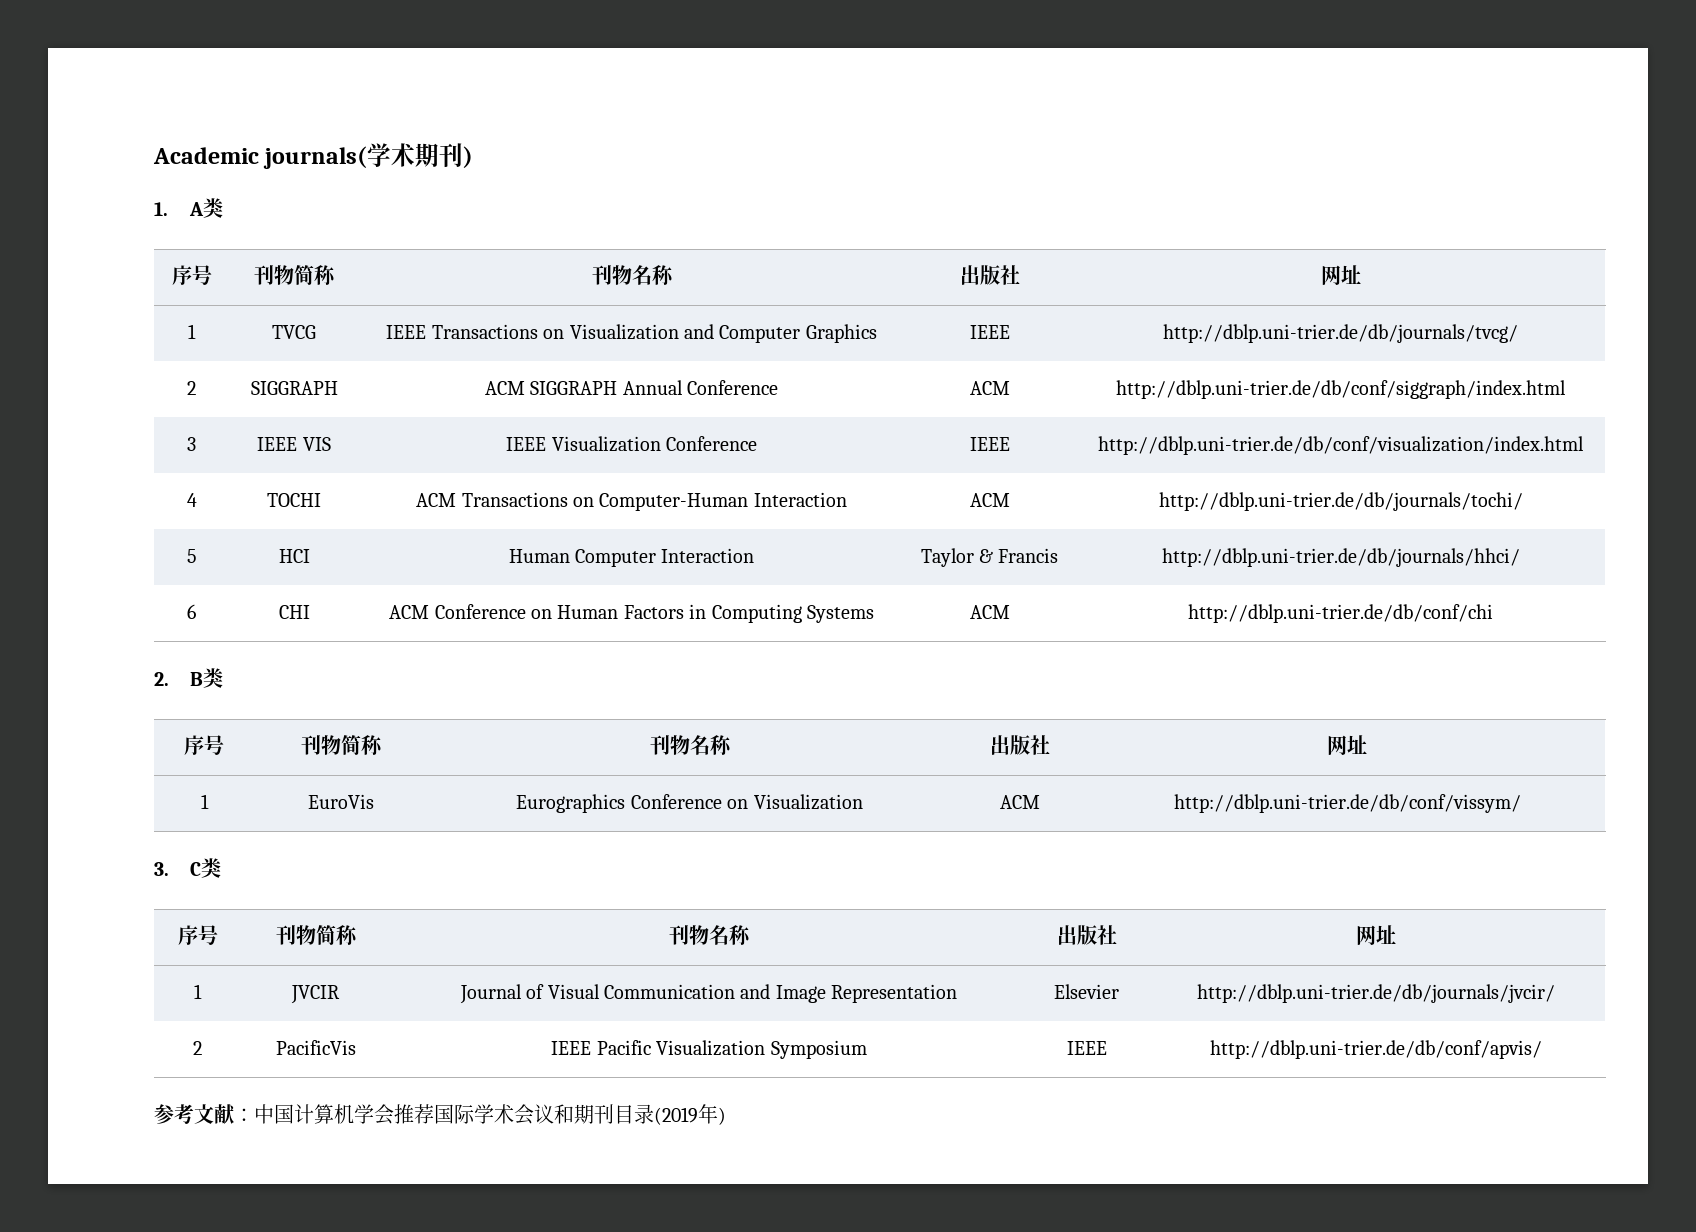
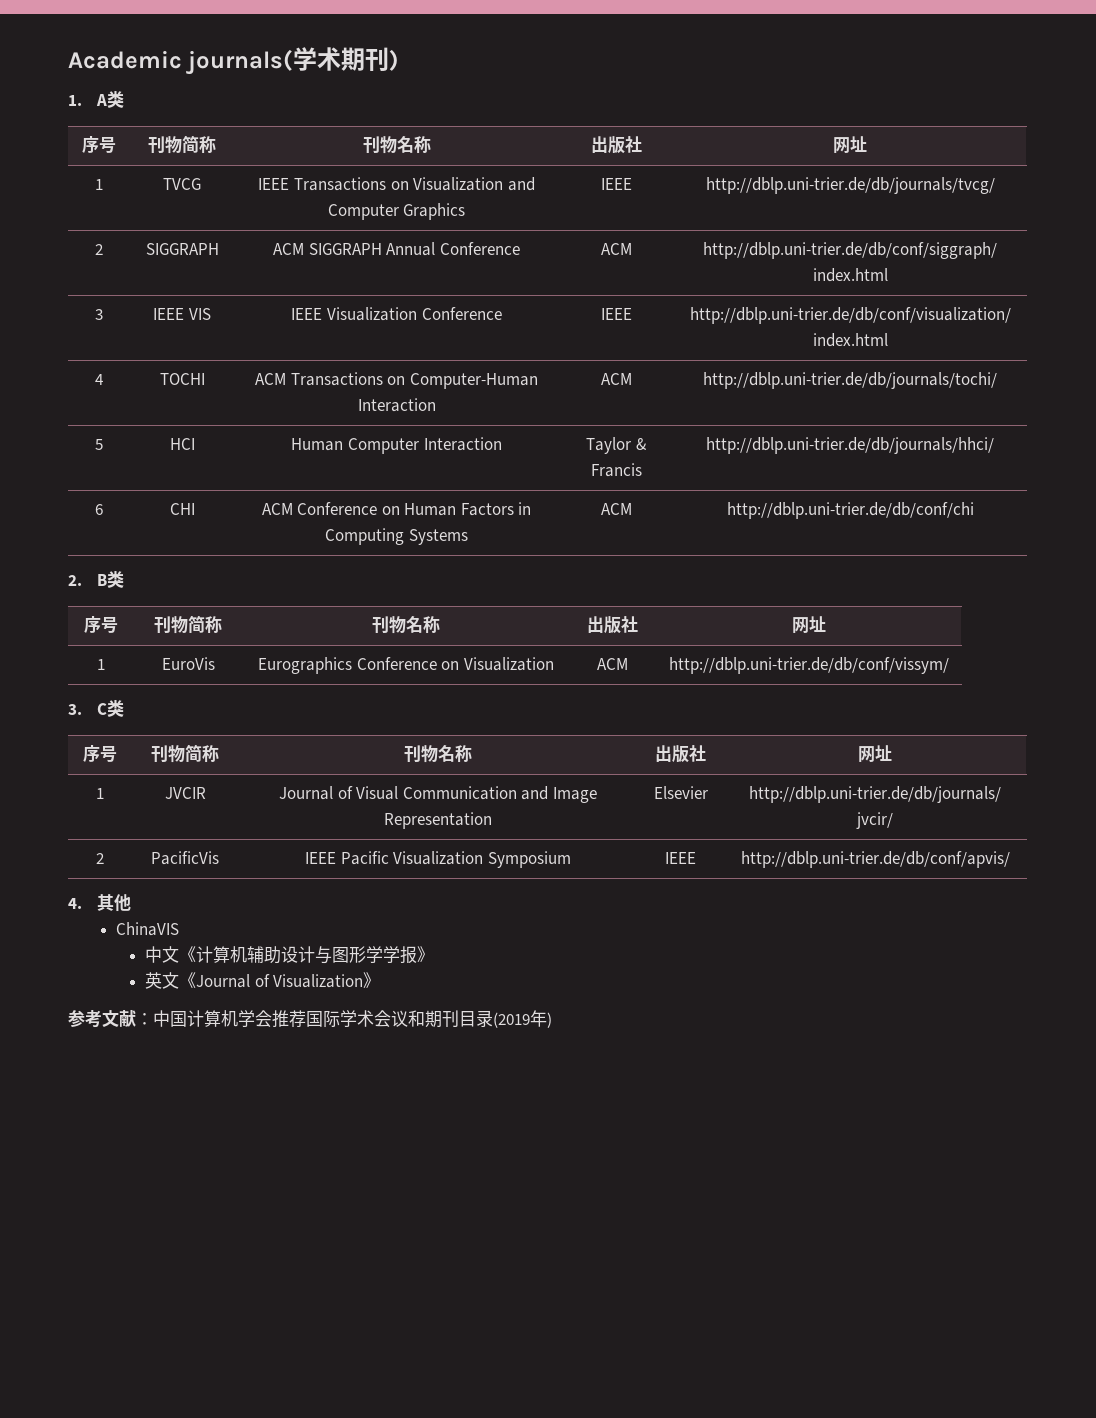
+ 4.其他
+ ChinaVIS
+ 中文《计算机辅助设计与图形学学报》
+ 英文《Journal of Visualization》

